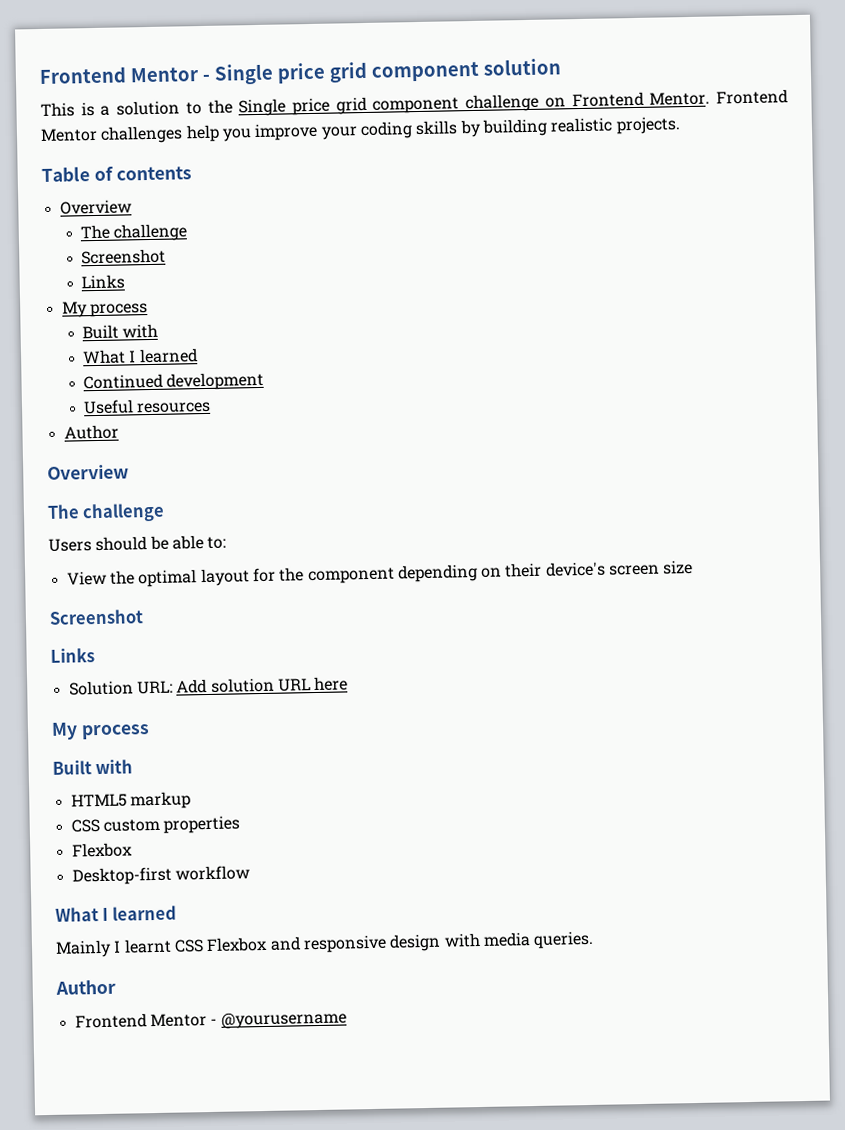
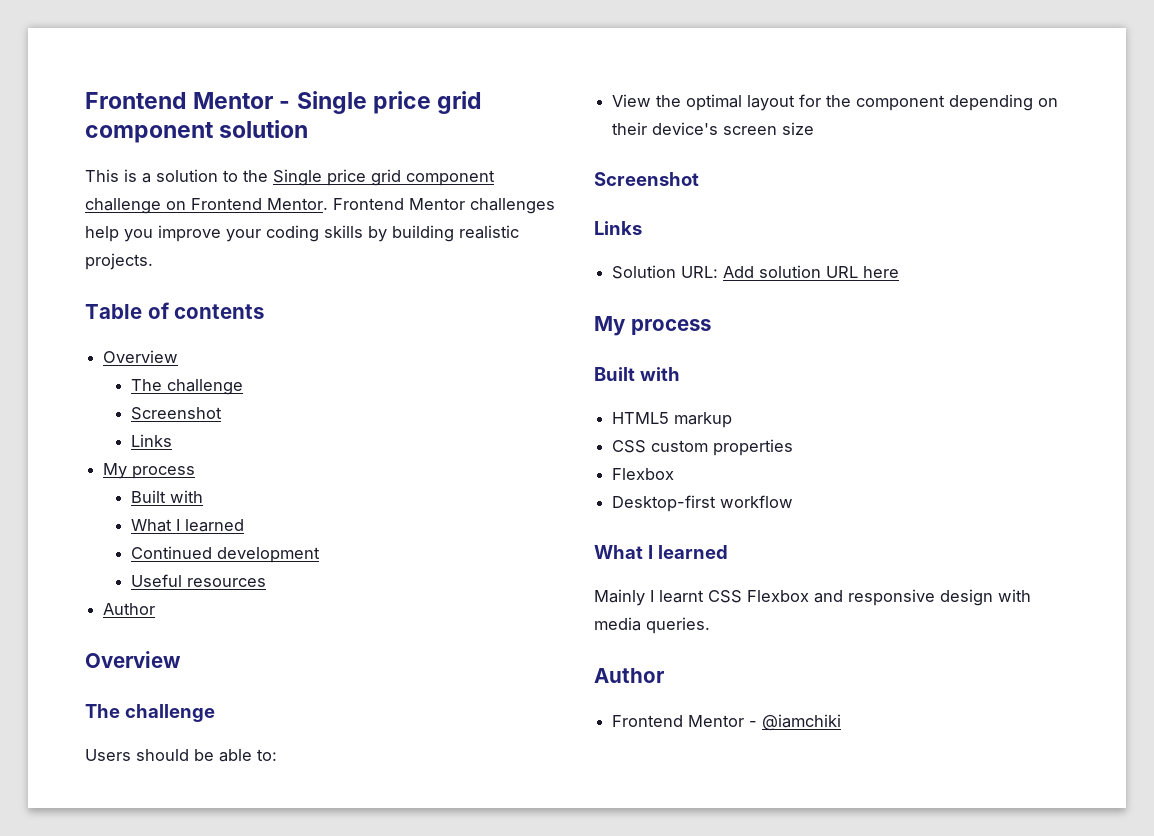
- Frontend Mentor - @yourusername
+ Frontend Mentor - @iamchiki

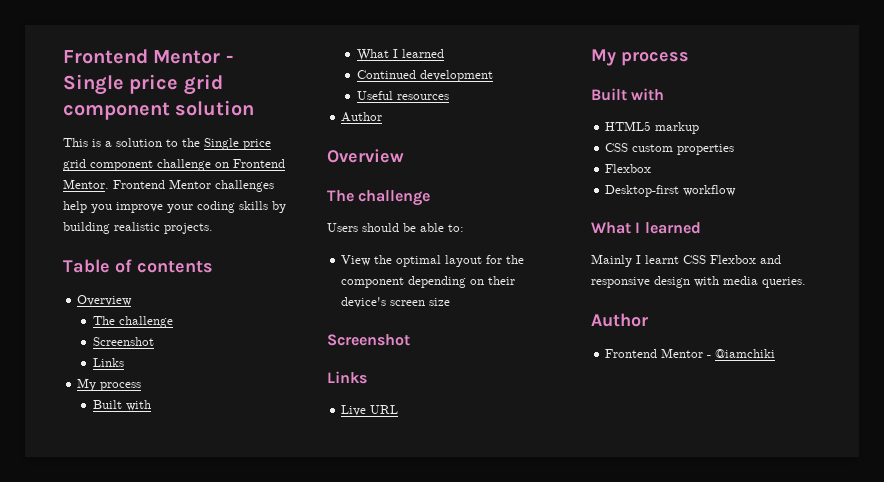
- Solution URL: Add solution URL here
+ Live URL

